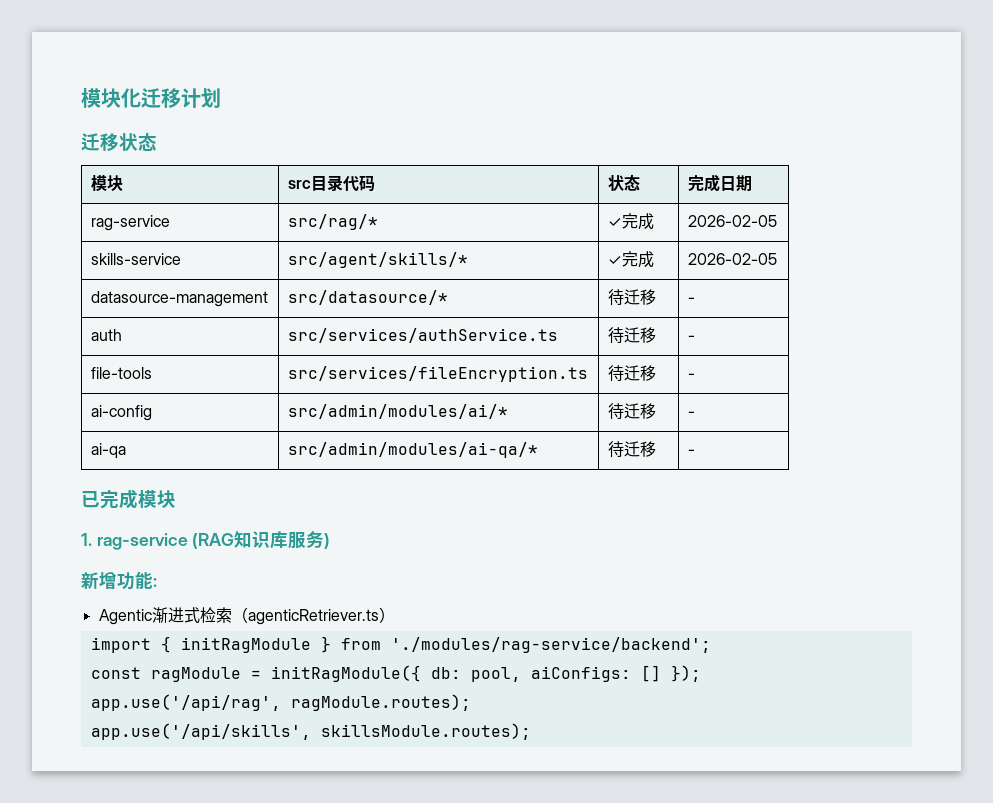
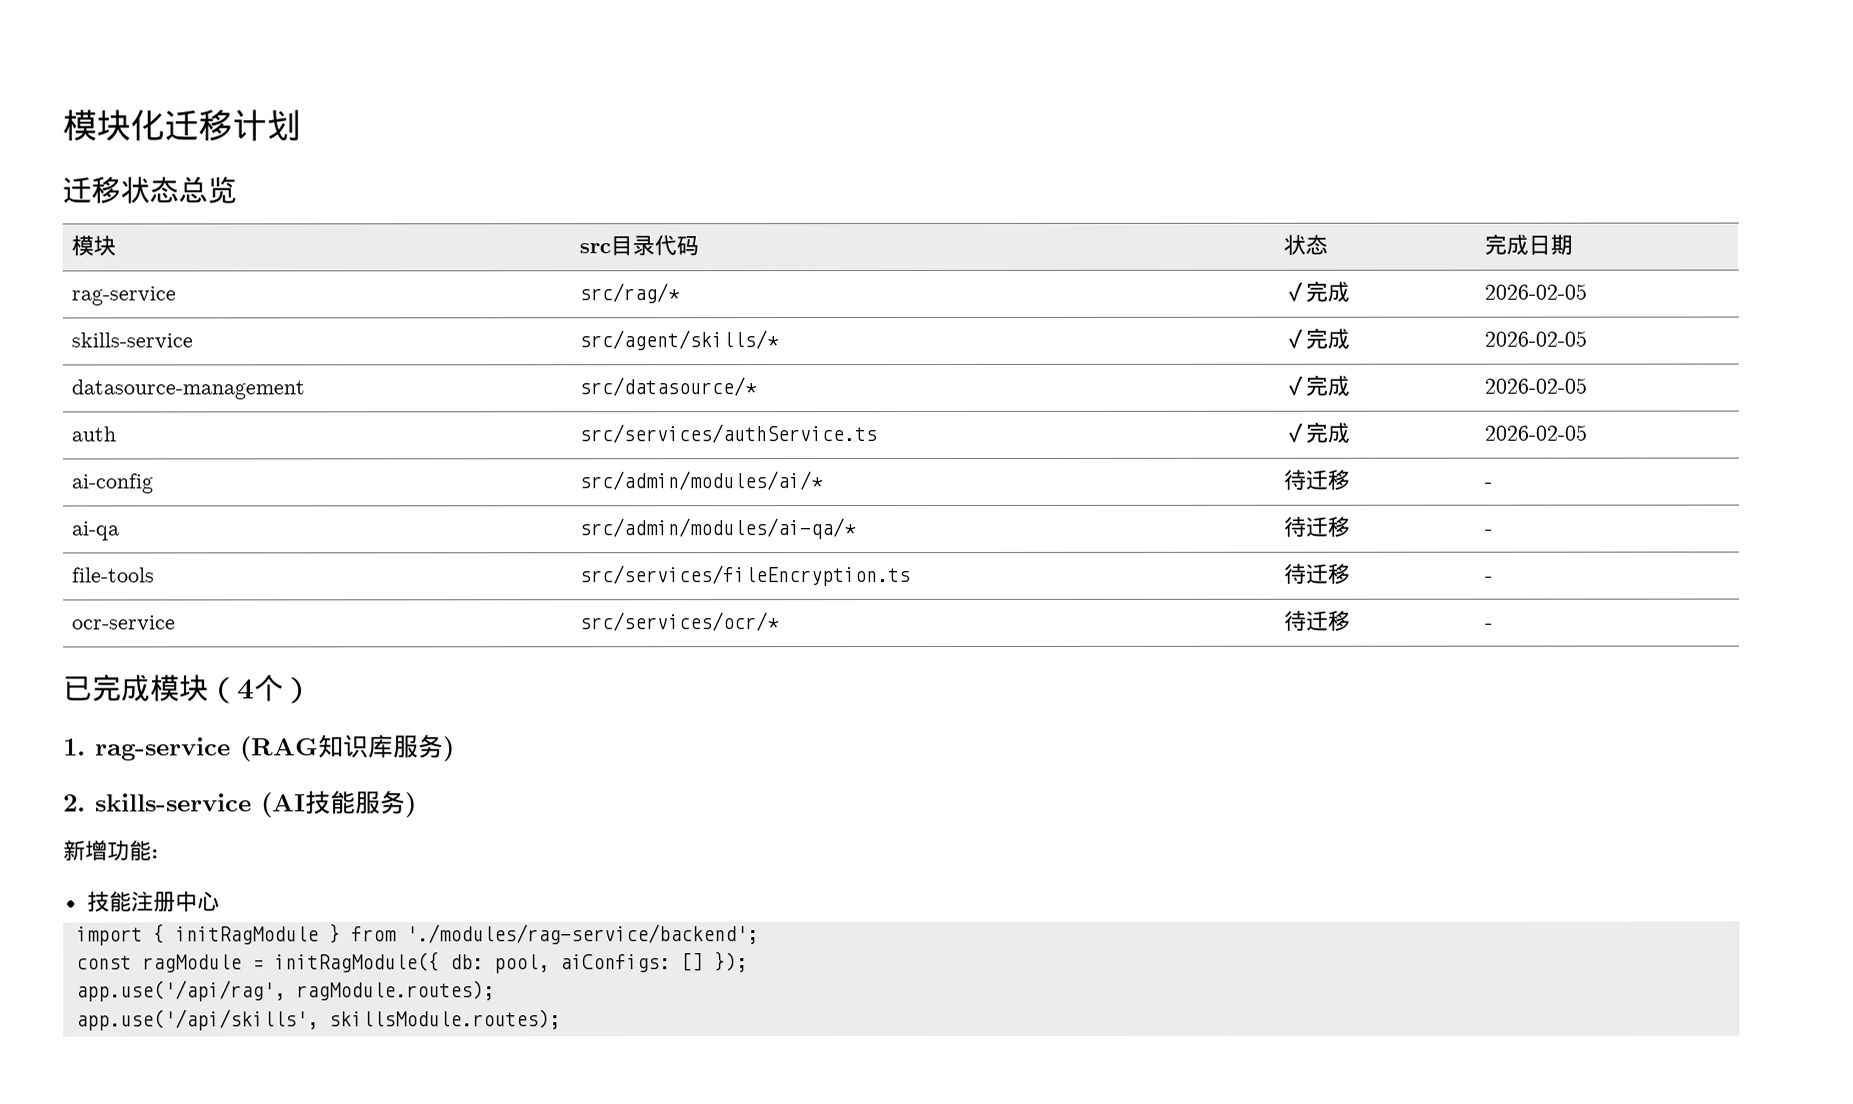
- 迁移状态
+ 迁移状态总览
- datasource-management | src/datasource/* | 待迁移 | -
+ datasource-management | src/datasource/* | ✓完成 | 2026-02-05
- auth | src/services/authService.ts | 待迁移 | -
- file-tools | src/services/fileEncryption.ts | 待迁移 | -
+ auth | src/services/authService.ts | ✓完成 | 2026-02-05
+ file-tools | src/services/fileEncryption.ts | 待迁移 | -
+ ocr-service | src/services/ocr/* | 待迁移 | -
- 已完成模块
+ 已完成模块（4个）
+ 2. skills-service (AI技能服务)
  新增功能:
- Agentic渐进式检索（agenticRetriever.ts）
+ 技能注册中心

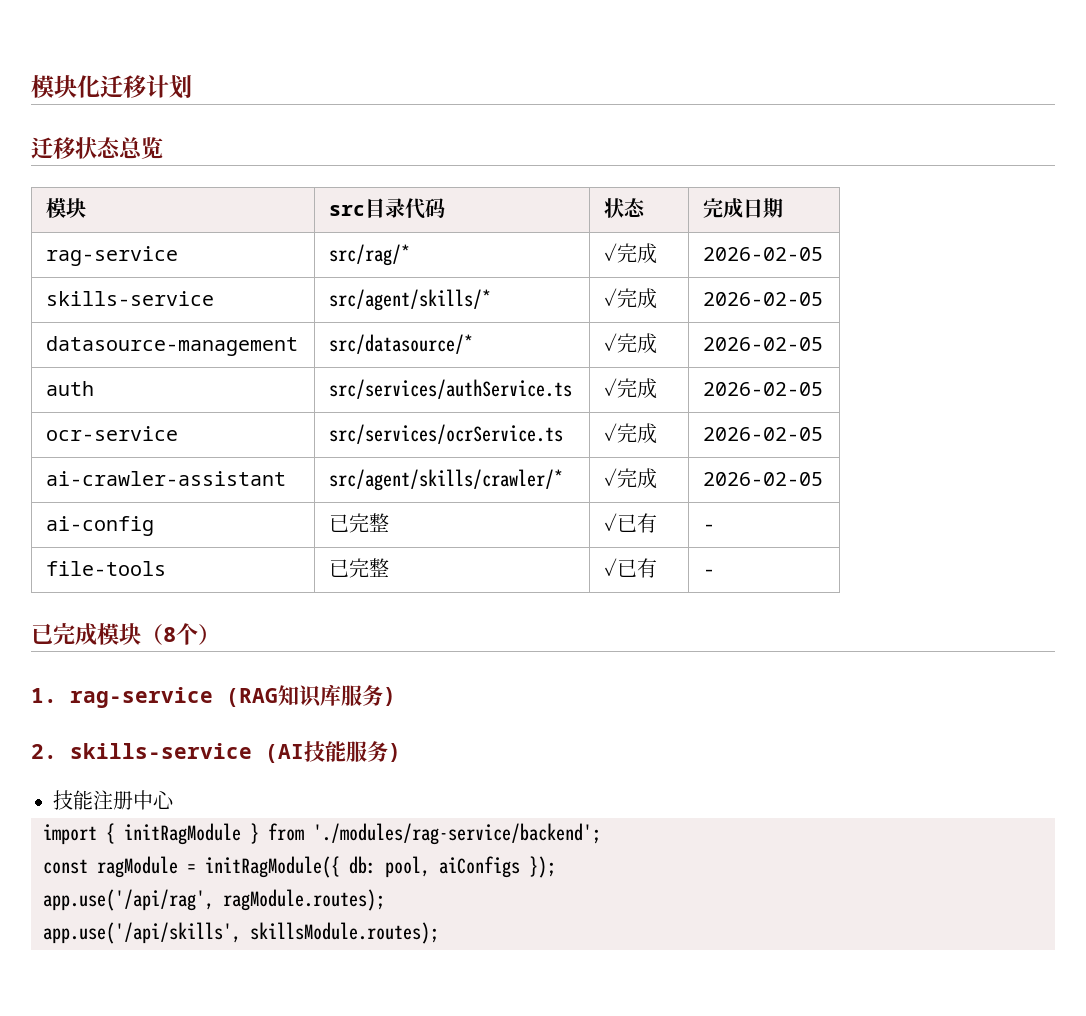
- ai-config | src/admin/modules/ai/* | 待迁移 | -
- ai-qa | src/admin/modules/ai-qa/* | 待迁移 | -
- file-tools | src/services/fileEncryption.ts | 待迁移 | -
- ocr-service | src/services/ocr/* | 待迁移 | -
+ ocr-service | src/services/ocrService.ts | ✓完成 | 2026-02-05
+ ai-crawler-assistant | src/agent/skills/crawler/* | ✓完成 | 2026-02-05
+ ai-config | 已完整 | ✓已有 | -
+ file-tools | 已完整 | ✓已有 | -
- 已完成模块（4个）
+ 已完成模块（8个）
- 新增功能:
- const ragModule = initRagModule({ db: pool, aiConfigs: [] });
+ const ragModule = initRagModule({ db: pool, aiConfigs });

